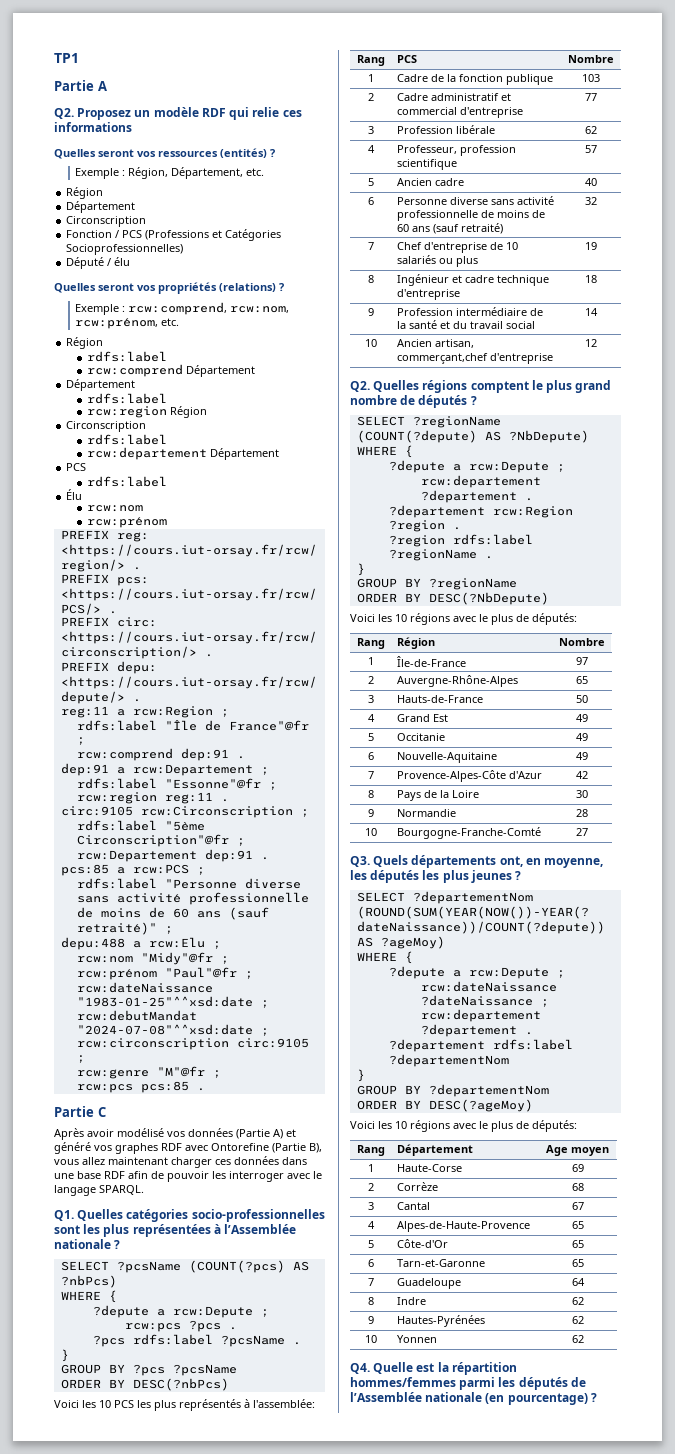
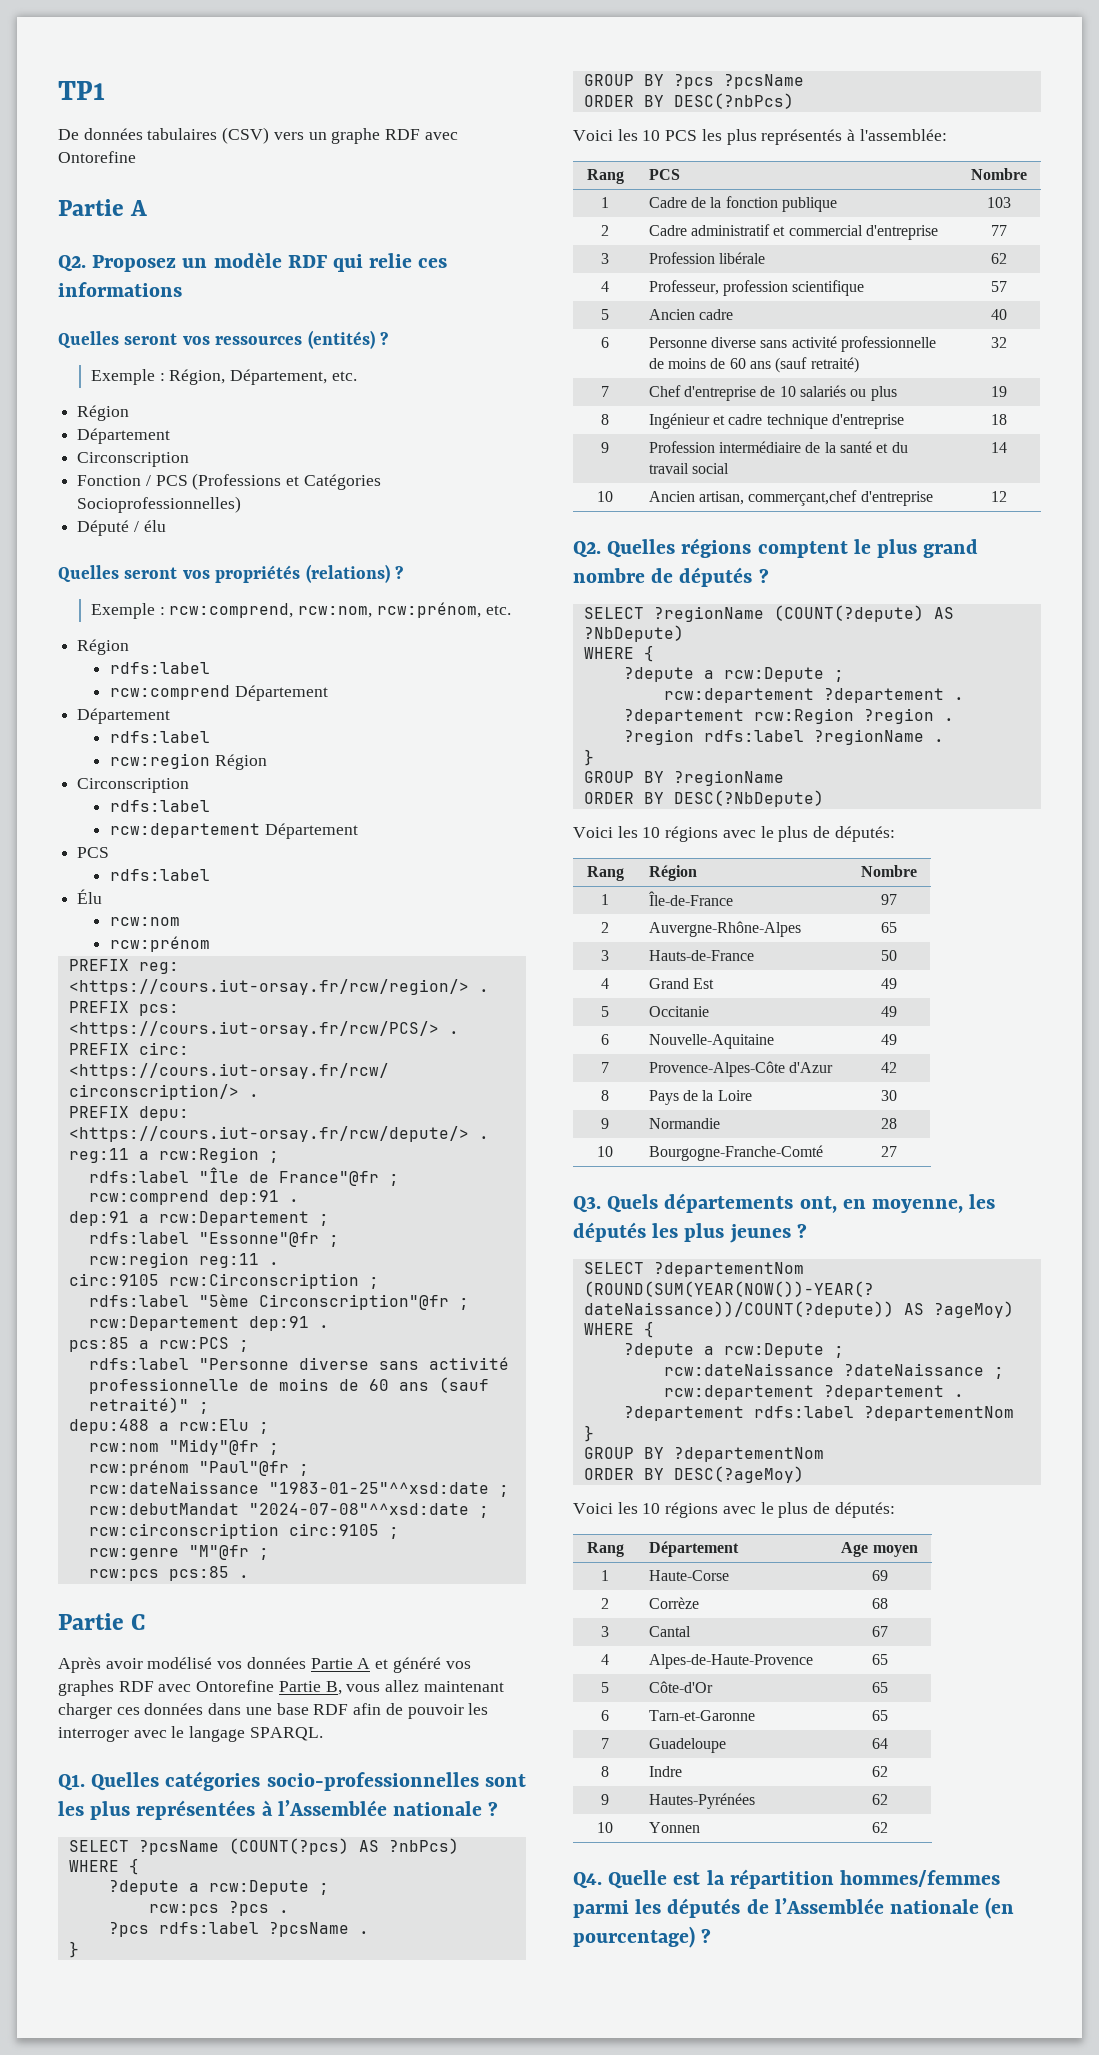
+ De données tabulaires (CSV) vers un graphe RDF avec Ontorefine
- Après avoir modélisé vos données (Partie A) et généré vos graphes RDF avec Ontorefine (Partie B), vous allez maintenant charger ces données dans une base RDF afin de pouvoir les interroger avec le langage SPARQL.
+ Après avoir modélisé vos données Partie A et généré vos graphes RDF avec Ontorefine Partie B, vous allez maintenant charger ces données dans une base RDF afin de pouvoir les interroger avec le langage SPARQL.

